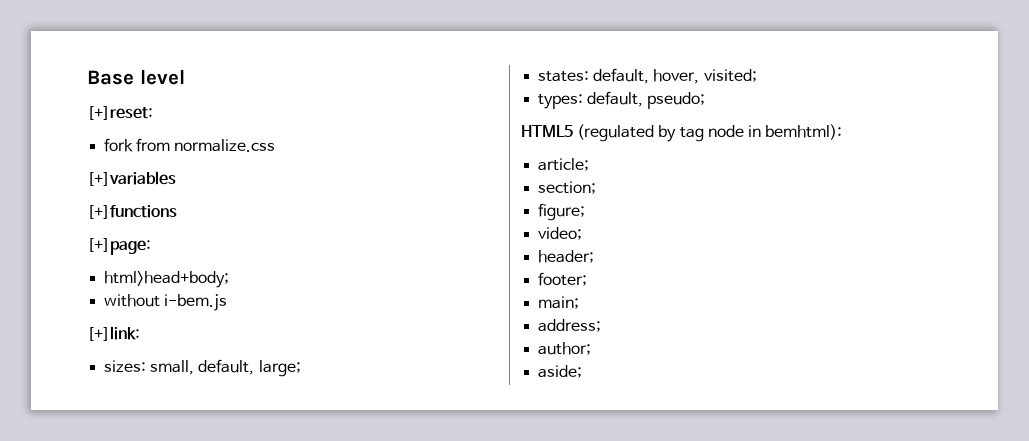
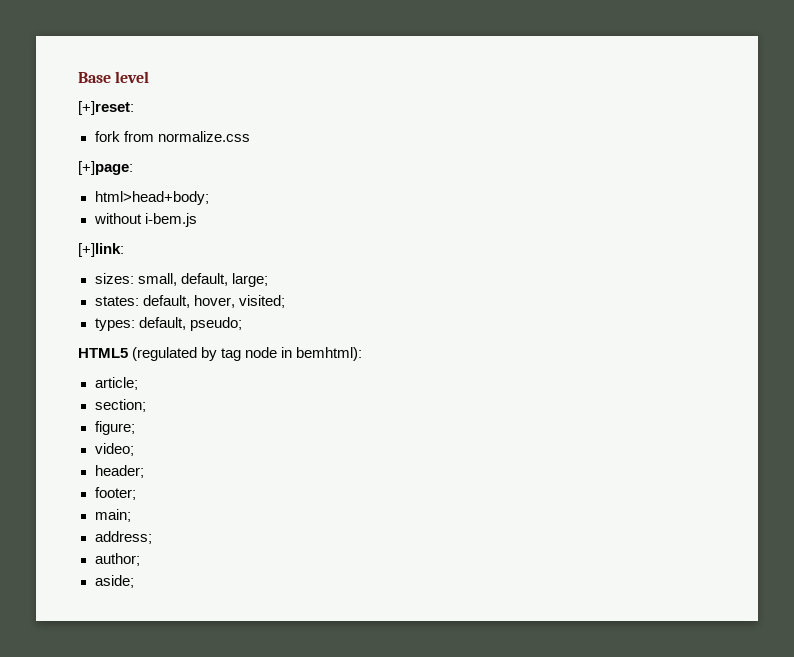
- [+]variables
- [+]functions

